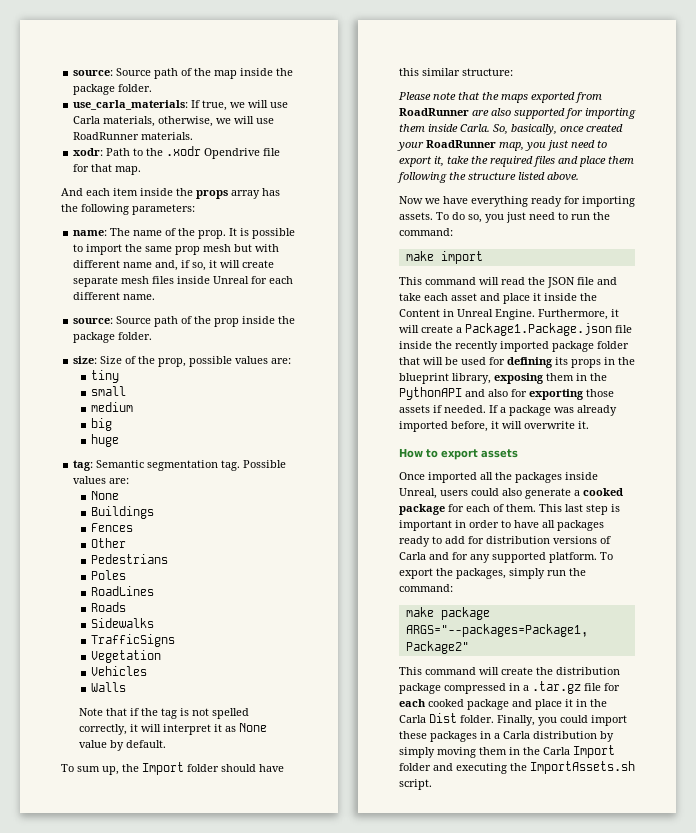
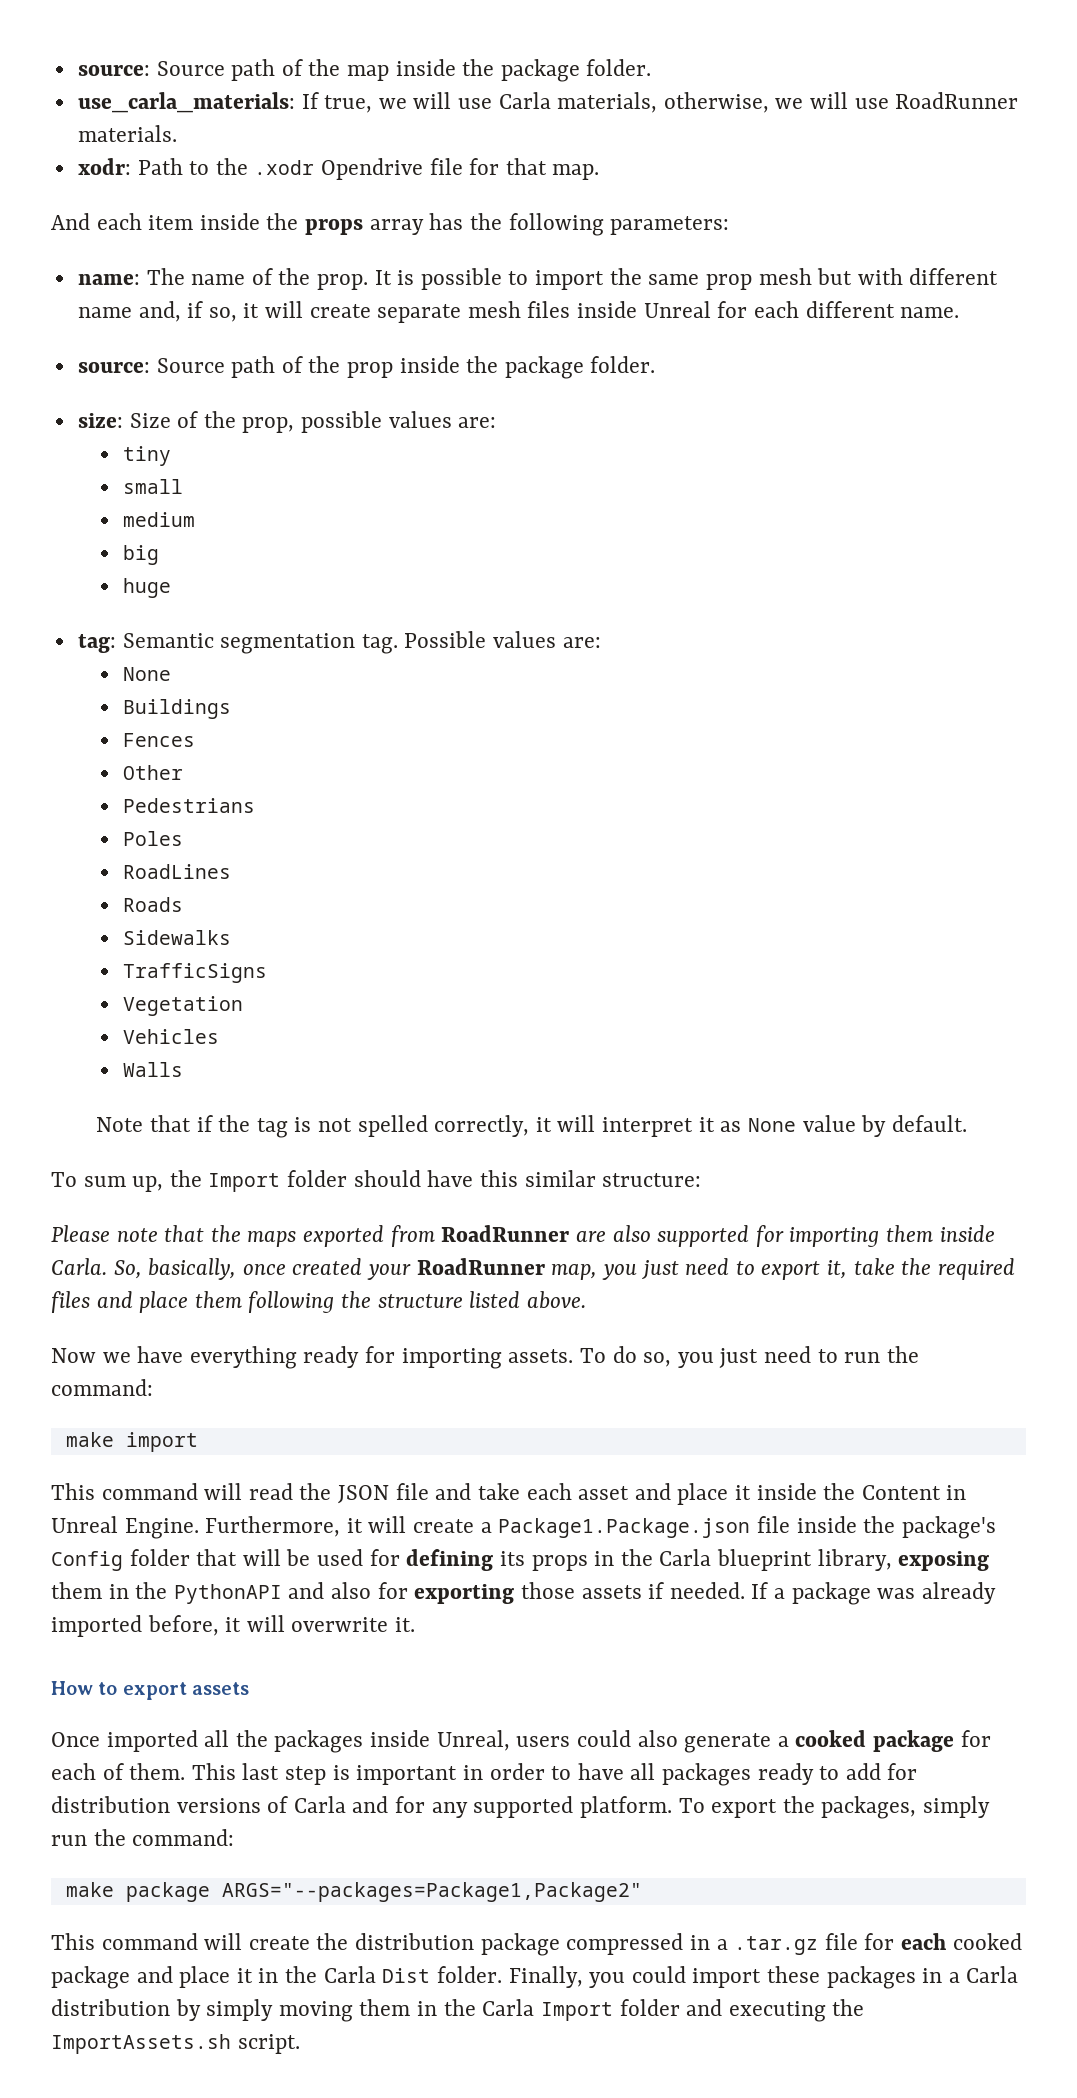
- Furthermore, it will create a Package1.Package.json file inside the recently imported package folder that will be used for defining its props in the blueprint library, exposing them in the PythonAPI and also for exporting those assets if needed.
+ Furthermore, it will create a Package1.Package.json file inside the package's Config folder that will be used for defining its props in the Carla blueprint library, exposing them in the PythonAPI and also for exporting those assets if needed.

